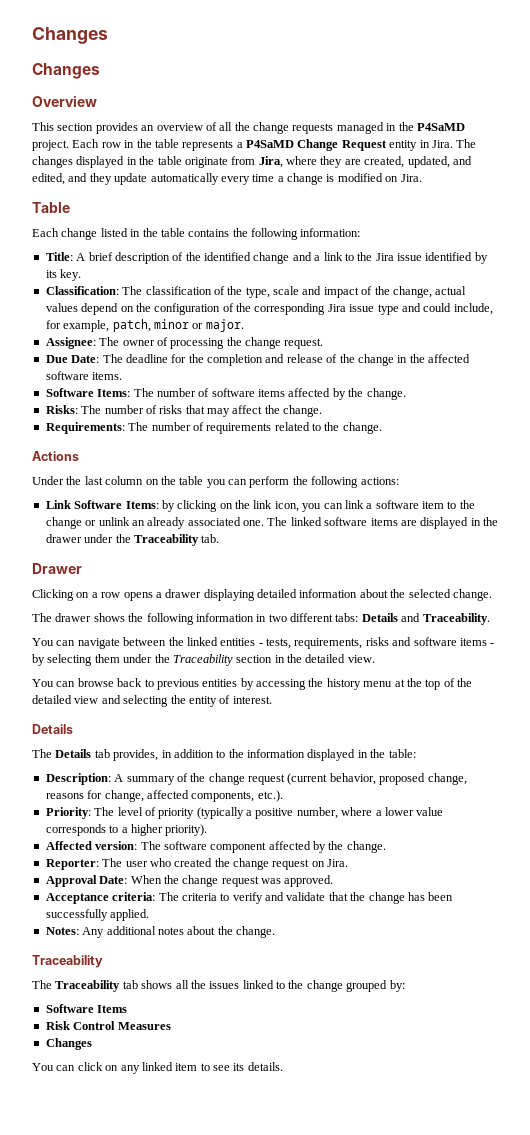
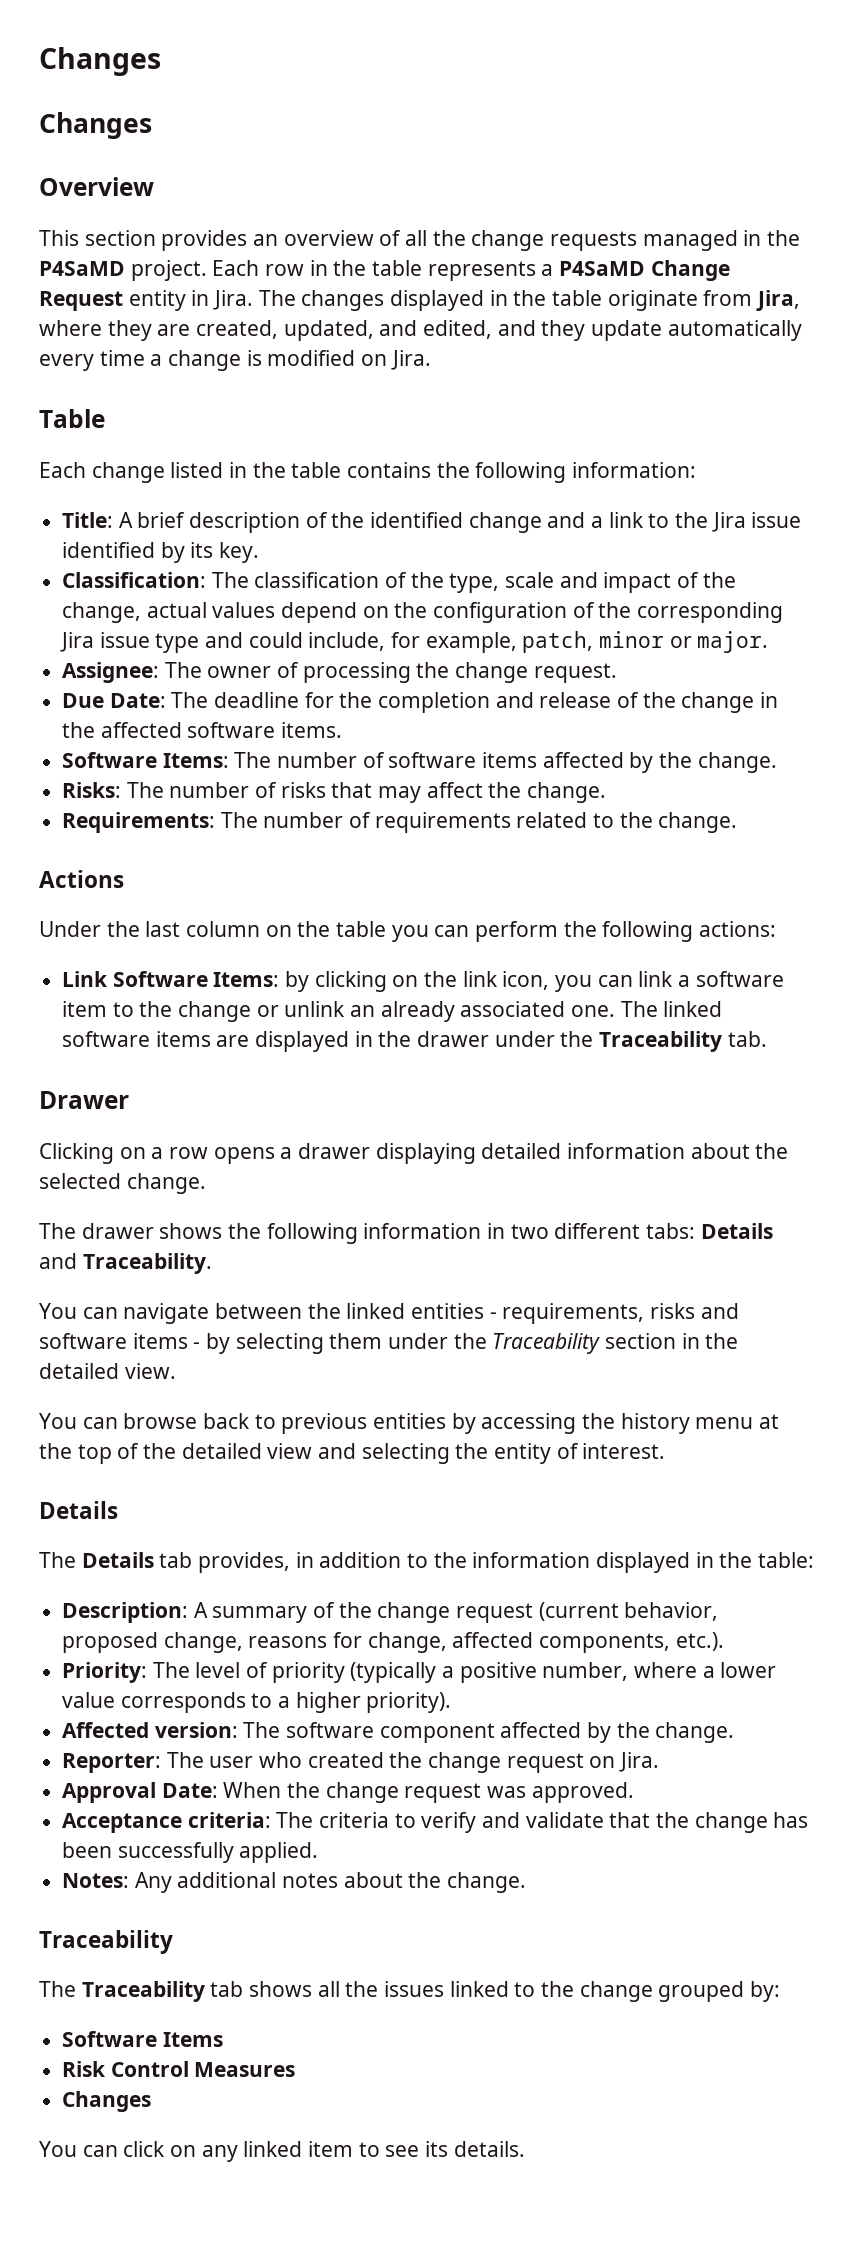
- You can navigate between the linked entities - tests, requirements, risks and software items - by selecting them under the Traceability section in the detailed view.
+ You can navigate between the linked entities - requirements, risks and software items - by selecting them under the Traceability section in the detailed view.

